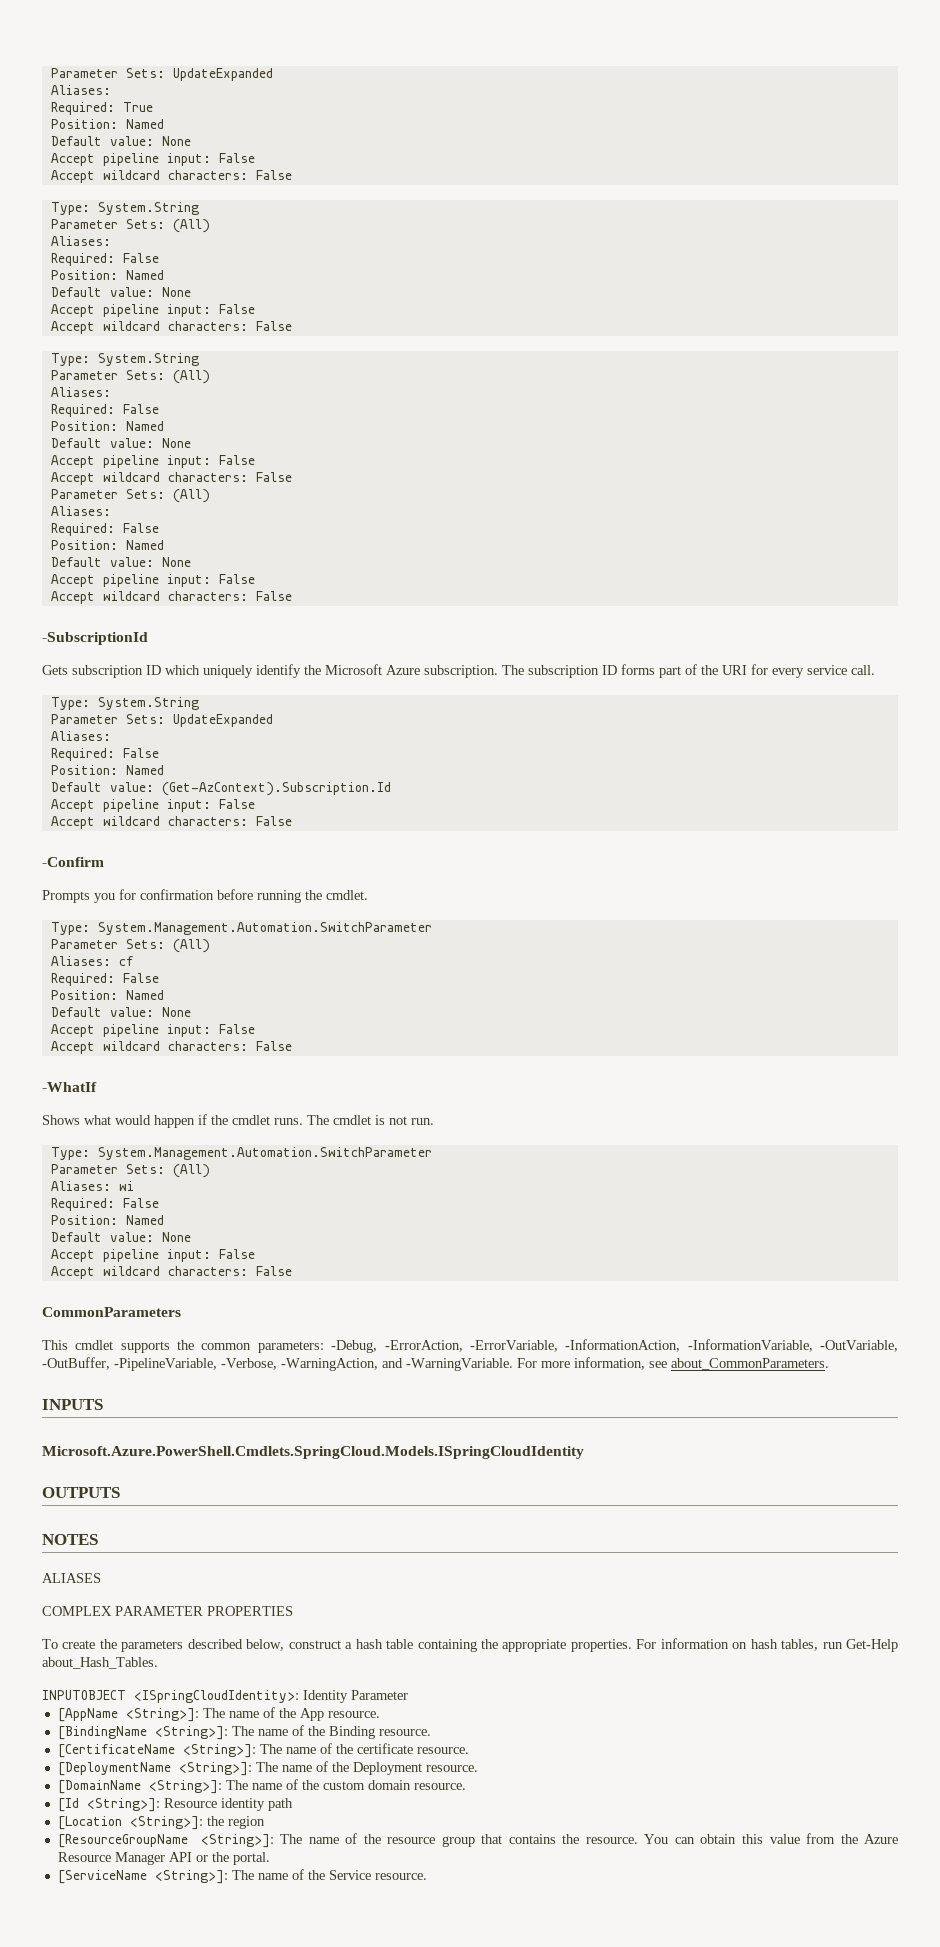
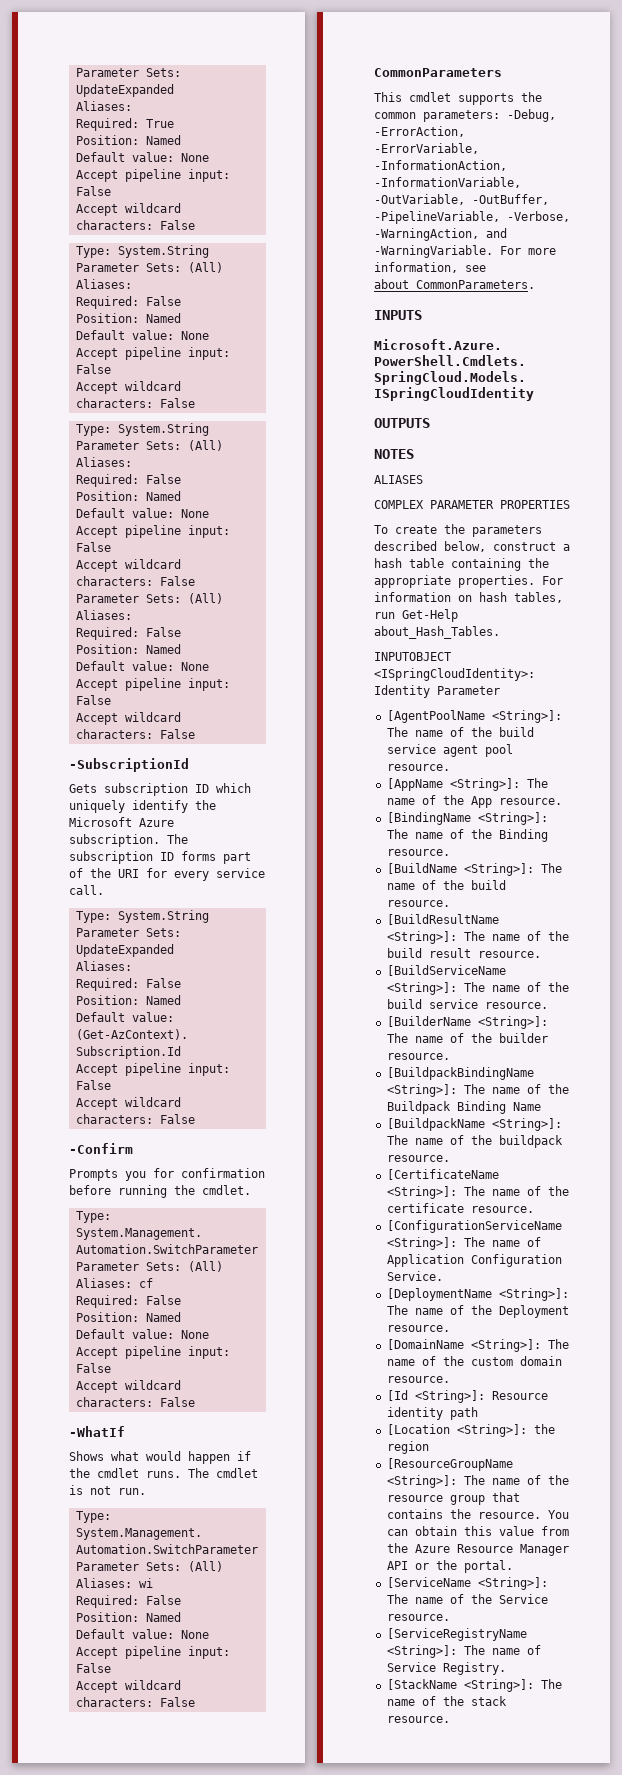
+ [AgentPoolName <String>]: The name of the build service agent pool resource.
+ [BuildName <String>]: The name of the build resource.
+ [BuildResultName <String>]: The name of the build result resource.
+ [BuildServiceName <String>]: The name of the build service resource.
+ [BuilderName <String>]: The name of the builder resource.
+ [BuildpackBindingName <String>]: The name of the Buildpack Binding Name
+ [BuildpackName <String>]: The name of the buildpack resource.
+ [ConfigurationServiceName <String>]: The name of Application Configuration Service.
+ [ServiceRegistryName <String>]: The name of Service Registry.
+ [StackName <String>]: The name of the stack resource.

